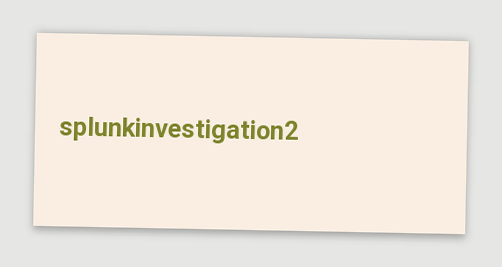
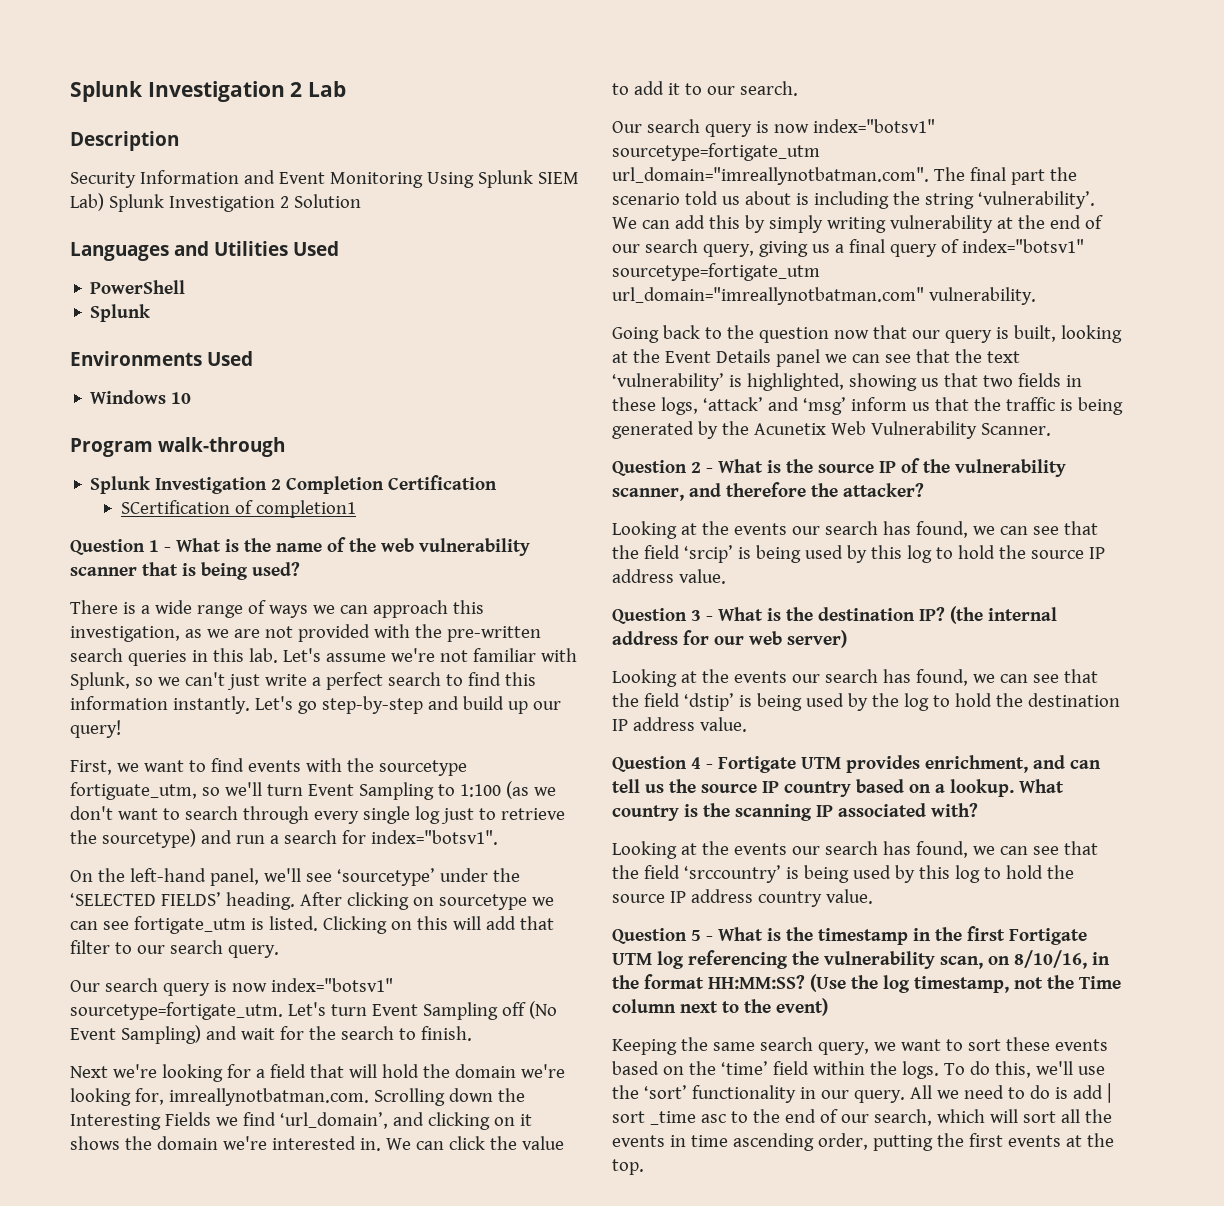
- splunkinvestigation2
+ Splunk Investigation 2 Lab
+ Description
+ Security Information and Event Monitoring Using Splunk SIEM Lab) Splunk Investigation 2 Solution
+ Languages and Utilities Used
+ PowerShell
+ Splunk
+ Environments Used
+ Windows 10
+ Program walk-through
+ Splunk Investigation 2 Completion Certification
+ SCertification of completion1
+ Question 1 - What is the name of the web vulnerability scanner that is being used?
+ There is a wide range of ways we can approach this investigation, as we are not provided with the pre-written search queries in this lab. Let's assume we're not familiar with Splunk, so we can't just write a perfect search to find this information instantly. Let's go step-by-step and build up our query!
+ First, we want to find events with the sourcetype fortiguate_utm, so we'll turn Event Sampling to 1:100 (as we don't want to search through every single log just to retrieve the sourcetype) and run a search for index="botsv1".
+ On the left-hand panel, we'll see ‘sourcetype’ under the ‘SELECTED FIELDS’ heading. After clicking on sourcetype we can see fortigate_utm is listed. Clicking on this will add that filter to our search query.
+ Our search query is now index="botsv1" sourcetype=fortigate_utm. Let's turn Event Sampling off (No Event Sampling) and wait for the search to finish.
+ Next we're looking for a field that will hold the domain we're looking for, imreallynotbatman.com. Scrolling down the Interesting Fields we find ‘url_domain’, and clicking on it shows the domain we're interested in. We can click the value to add it to our search.
+ Our search query is now index="botsv1" sourcetype=fortigate_utm url_domain="imreallynotbatman.com". The final part the scenario told us about is including the string ‘vulnerability’. We can add this by simply writing vulnerability at the end of our search query, giving us a final query of index="botsv1" sourcetype=fortigate_utm url_domain="imreallynotbatman.com" vulnerability.
+ Going back to the question now that our query is built, looking at the Event Details panel we can see that the text ‘vulnerability’ is highlighted, showing us that two fields in these logs, ‘attack’ and ‘msg’ inform us that the traffic is being generated by the Acunetix Web Vulnerability Scanner.
+ Question 2 - What is the source IP of the vulnerability scanner, and therefore the attacker?
+ Looking at the events our search has found, we can see that the field ‘srcip’ is being used by this log to hold the source IP address value.
+ Question 3 - What is the destination IP? (the internal address for our web server)
+ Looking at the events our search has found, we can see that the field ‘dstip’ is being used by the log to hold the destination IP address value.
+ Question 4 - Fortigate UTM provides enrichment, and can tell us the source IP country based on a lookup. What country is the scanning IP associated with?
+ Looking at the events our search has found, we can see that the field ‘srccountry’ is being used by this log to hold the source IP address country value.
+ Question 5 - What is the timestamp in the first Fortigate UTM log referencing the vulnerability scan, on 8/10/16, in the format HH:MM:SS? (Use the log timestamp, not the Time column next to the event)
+ Keeping the same search query, we want to sort these events based on the ‘time’ field within the logs. To do this, we'll use the ‘sort’ functionality in our query. All we need to do is add | sort _time asc to the end of our search, which will sort all the events in time ascending order, putting the first events at the top.

